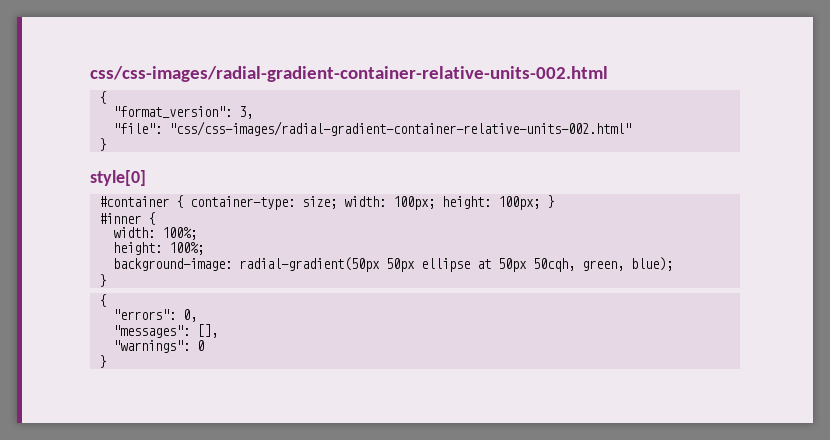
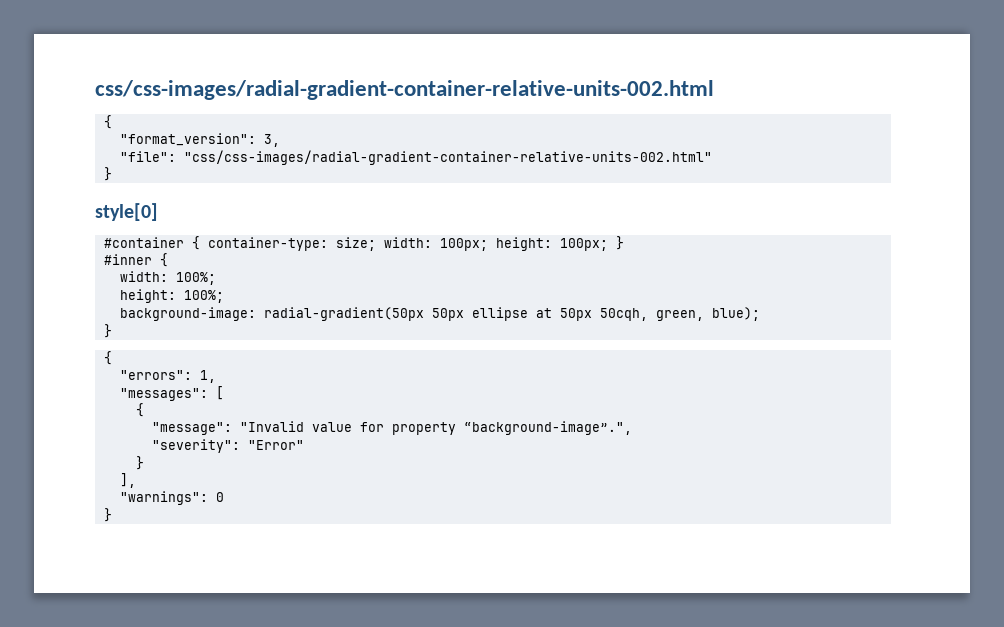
- "errors": 0,
+ "errors": 1,
- "messages": [],
+ "messages": [
+ {
+ "message": "Invalid value for property “background-image”.",
+ "severity": "Error"
+ }
+ ],

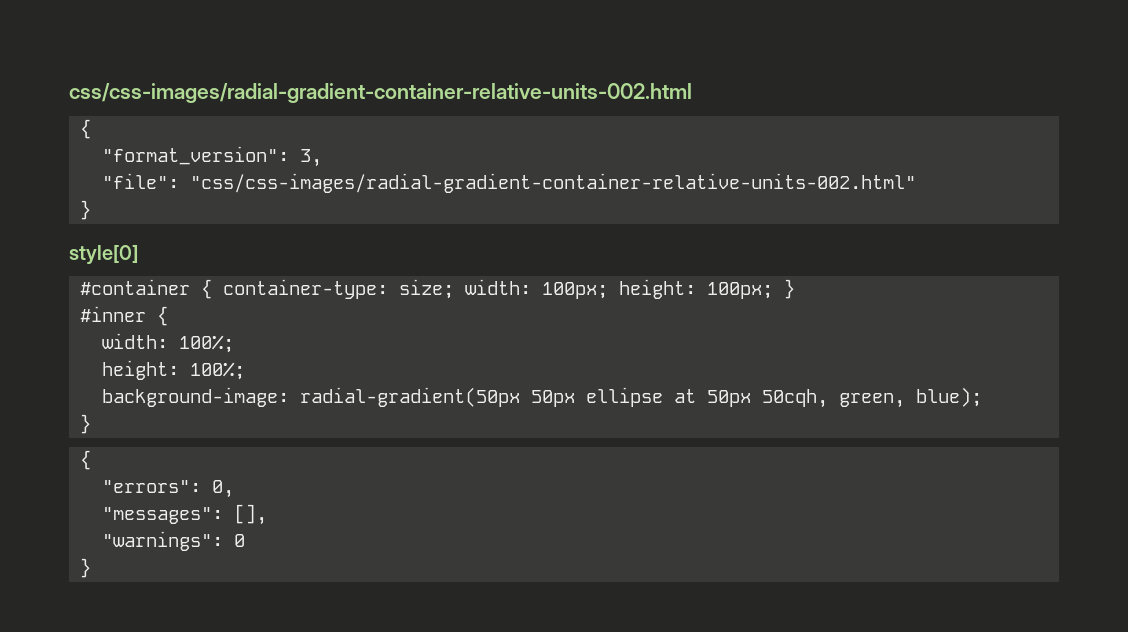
- "errors": 1,
+ "errors": 0,
- "messages": [
- {
- "message": "Invalid value for property “background-image”.",
- "severity": "Error"
- }
- ],
+ "messages": [],

